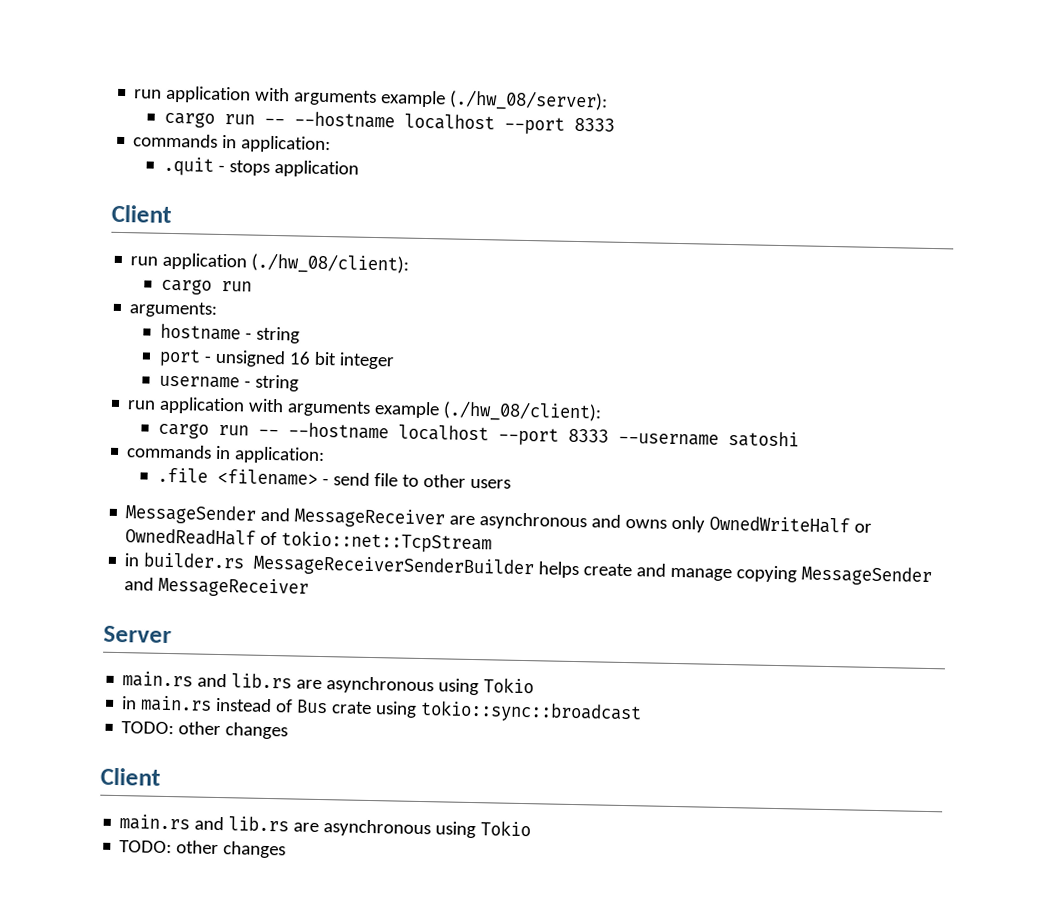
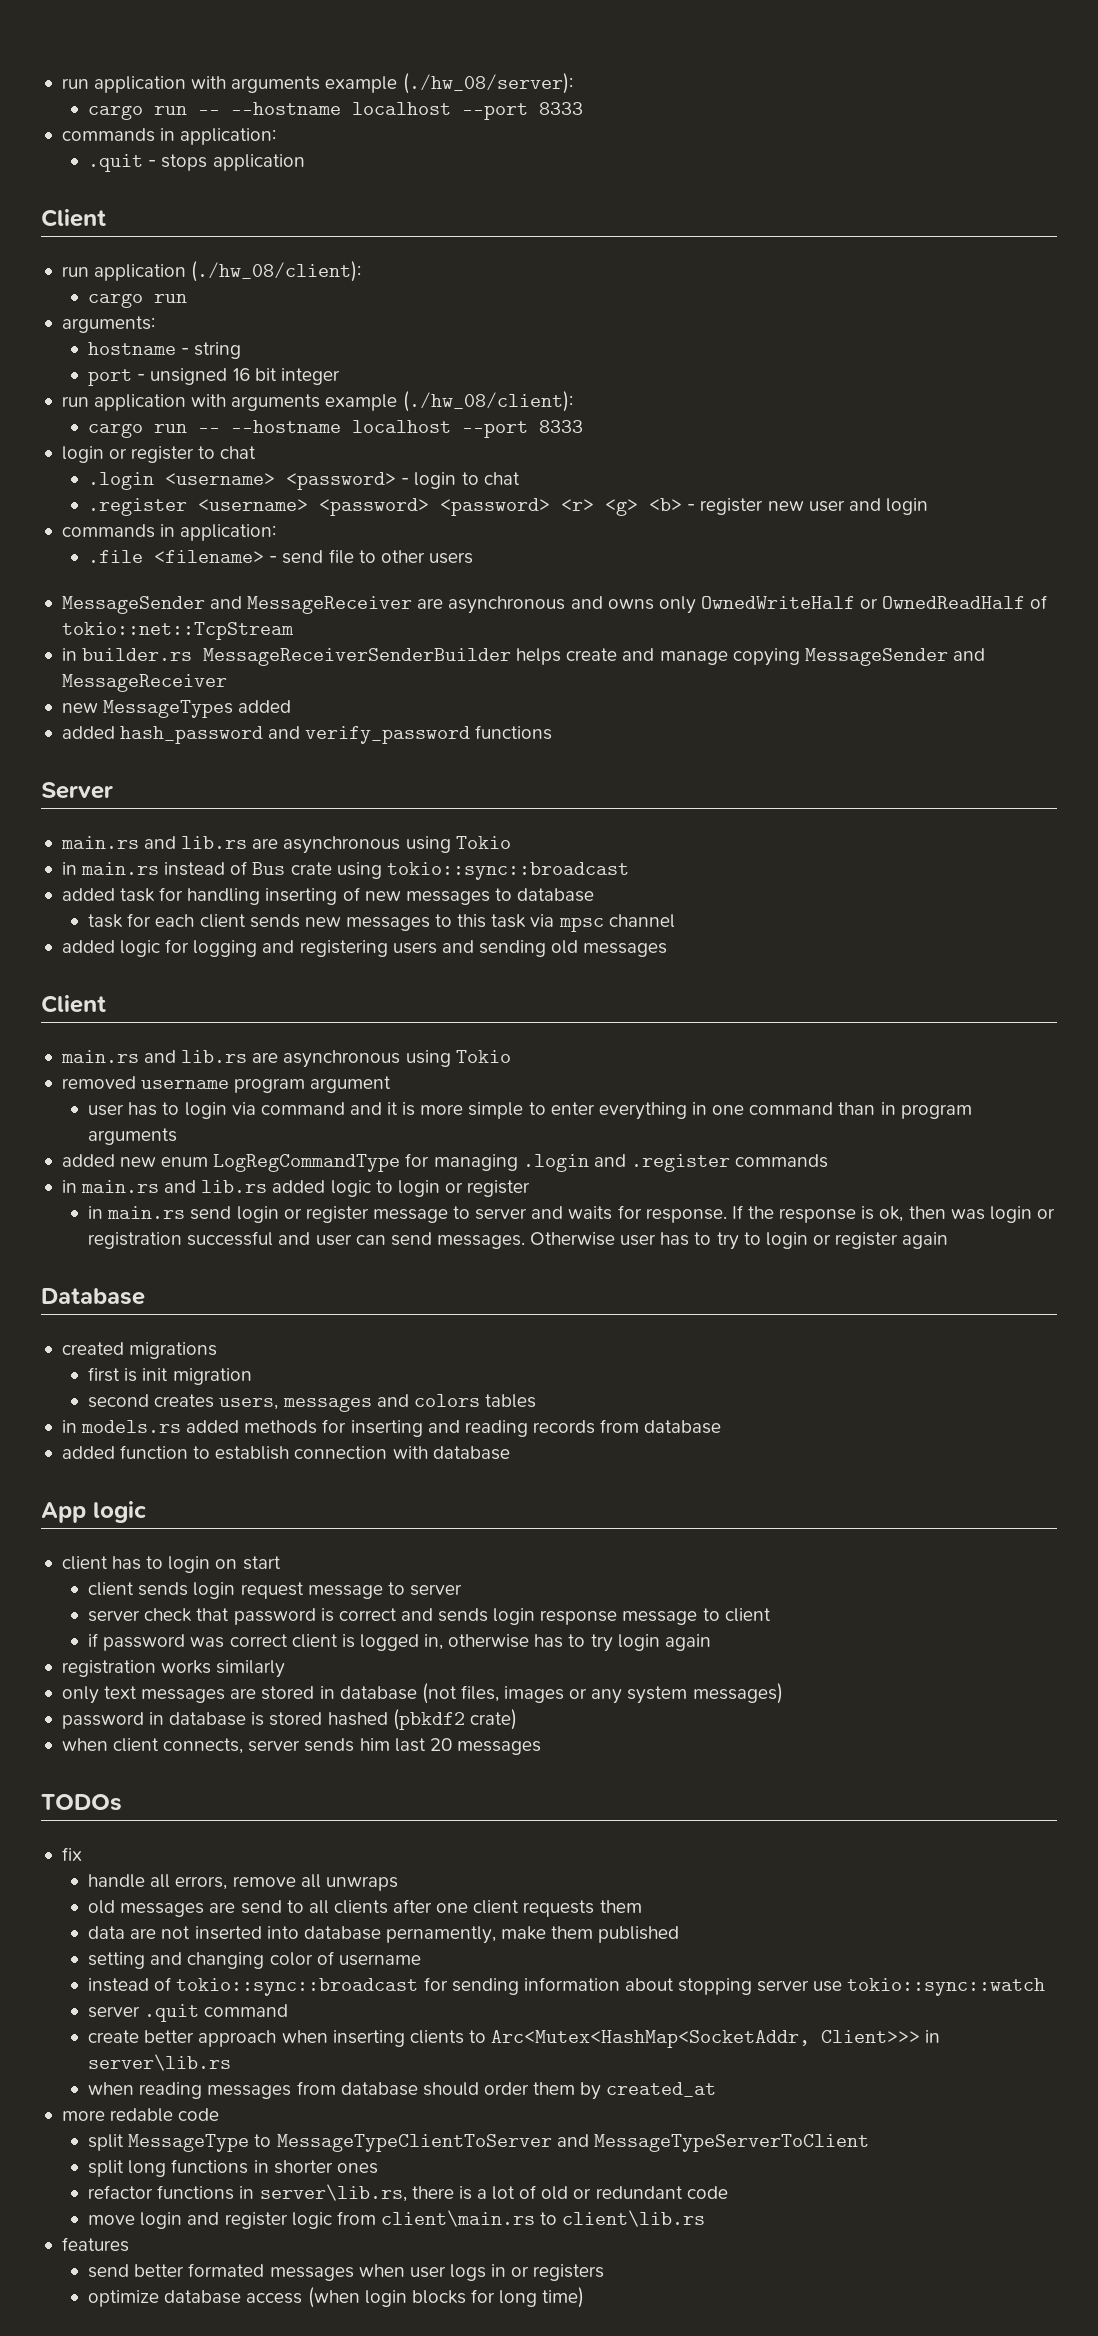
- username - string
  run application with arguments example (./hw_08/client):
- cargo run -- --hostname localhost --port 8333 --username satoshi
+ cargo run -- --hostname localhost --port 8333
+ login or register to chat
+ .login <username> <password> - login to chat
+ .register <username> <password> <password> <r> <g> <b> - register new user and login
+ new MessageTypes added
+ added hash_password and verify_password functions
  in main.rs instead of Bus crate using tokio::sync::broadcast
- TODO: other changes
+ added task for handling inserting of new messages to database
+ task for each client sends new messages to this task via mpsc channel
+ added logic for logging and registering users and sending old messages
  Client
  main.rs and lib.rs are asynchronous using Tokio
- TODO: other changes
+ removed username program argument
+ user has to login via command and it is more simple to enter everything in one command than in program arguments
+ added new enum LogRegCommandType for managing .login and .register commands
+ in main.rs and lib.rs added logic to login or register
+ in main.rs send login or register message to server and waits for response. If the response is ok, then was login or registration successful and user can send messages. Otherwise user has to try to login or register again
+ Database
+ created migrations
+ first is init migration
+ second creates users, messages and colors tables
+ in models.rs added methods for inserting and reading records from database
+ added function to establish connection with database
+ App logic
+ client has to login on start
+ client sends login request message to server
+ server check that password is correct and sends login response message to client
+ if password was correct client is logged in, otherwise has to try login again
+ registration works similarly
+ only text messages are stored in database (not files, images or any system messages)
+ password in database is stored hashed (pbkdf2 crate)
+ when client connects, server sends him last 20 messages
+ TODOs
+ fix
+ handle all errors, remove all unwraps
+ old messages are send to all clients after one client requests them
+ data are not inserted into database pernamently, make them published
+ setting and changing color of username
+ instead of tokio::sync::broadcast for sending information about stopping server use tokio::sync::watch
+ server .quit command
+ create better approach when inserting clients to Arc<Mutex<HashMap<SocketAddr, Client>>> in server\lib.rs
+ when reading messages from database should order them by created_at
+ more redable code
+ split MessageType to MessageTypeClientToServer and MessageTypeServerToClient
+ split long functions in shorter ones
+ refactor functions in server\lib.rs, there is a lot of old or redundant code
+ move login and register logic from client\main.rs to client\lib.rs
+ features
+ send better formated messages when user logs in or registers
+ optimize database access (when login blocks for long time)

